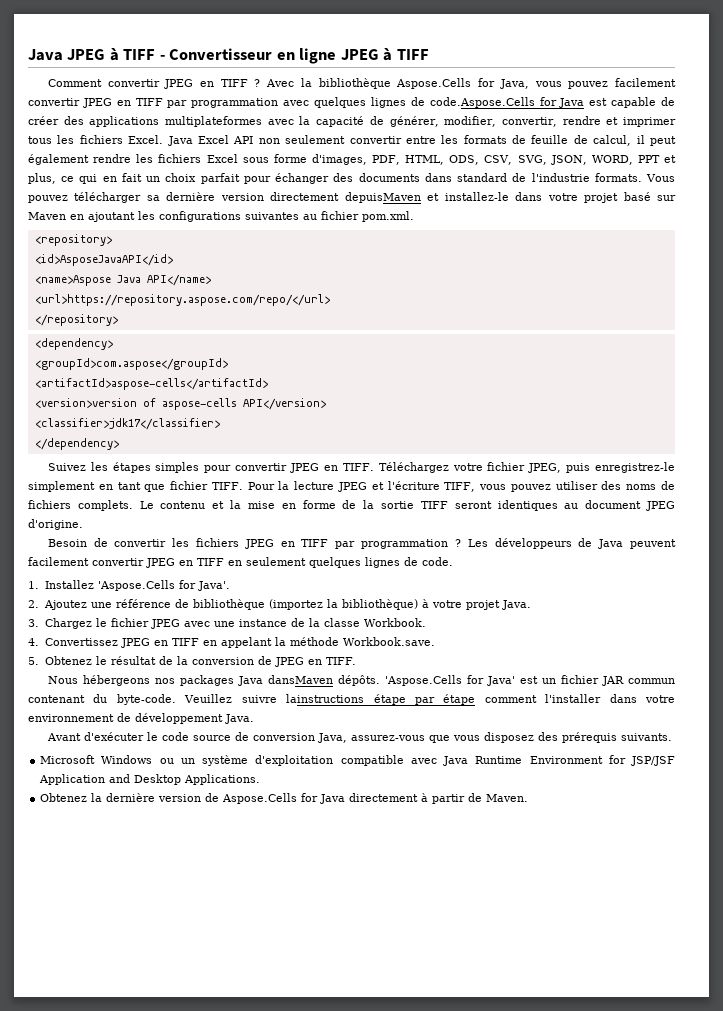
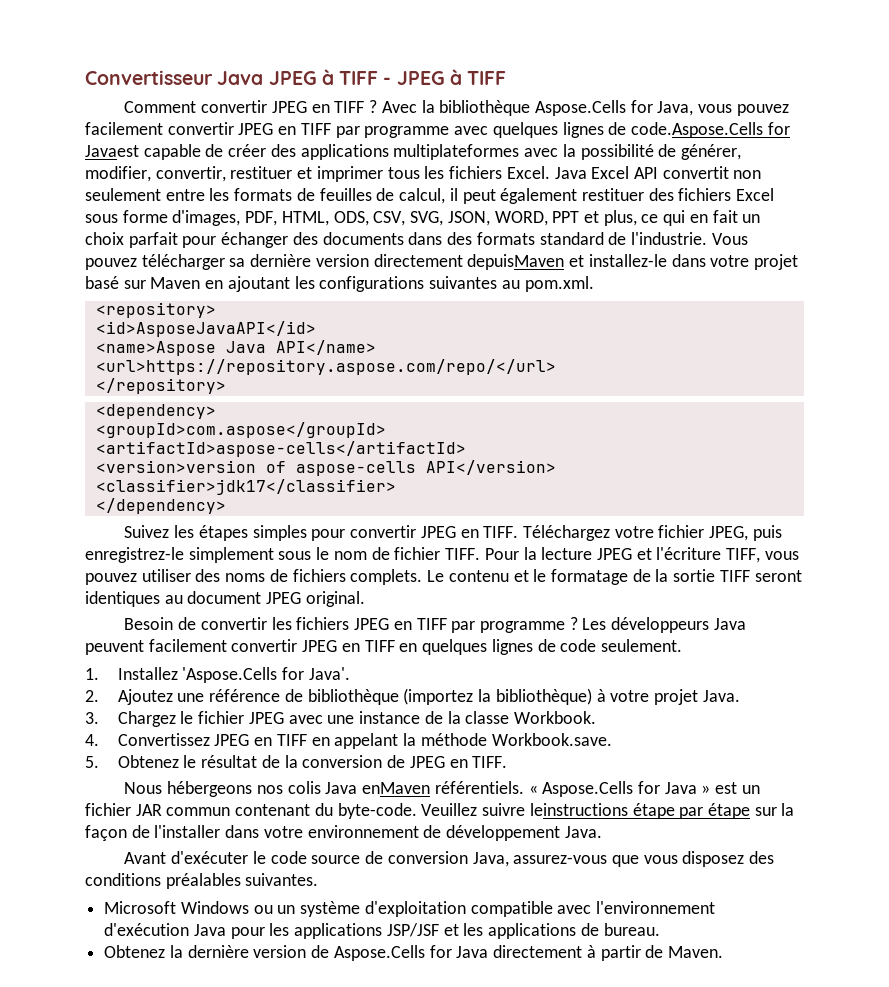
- Java JPEG à TIFF - Convertisseur en ligne JPEG à TIFF
+ Convertisseur Java JPEG à TIFF - JPEG à TIFF
- Avec la bibliothèque Aspose.Cells for Java, vous pouvez facilement convertir JPEG en TIFF par programmation avec quelques lignes de code.Aspose.Cells for Java est capable de créer des applications multiplateformes avec la capacité de générer, modifier, convertir, rendre et imprimer tous les fichiers Excel.
+ Avec la bibliothèque Aspose.Cells for Java, vous pouvez facilement convertir JPEG en TIFF par programme avec quelques lignes de code.Aspose.Cells for Javaest capable de créer des applications multiplateformes avec la possibilité de générer, modifier, convertir, restituer et imprimer tous les fichiers Excel.
- Java Excel API non seulement convertir entre les formats de feuille de calcul, il peut également rendre les fichiers Excel sous forme d'images, PDF, HTML, ODS, CSV, SVG, JSON, WORD, PPT et plus, ce qui en fait un choix parfait pour échanger des documents dans standard de l'industrie formats.
+ Java Excel API convertit non seulement entre les formats de feuilles de calcul, il peut également restituer des fichiers Excel sous forme d'images, PDF, HTML, ODS, CSV, SVG, JSON, WORD, PPT et plus, ce qui en fait un choix parfait pour échanger des documents dans des formats standard de l'industrie.
- Vous pouvez télécharger sa dernière version directement depuisMaven et installez-le dans votre projet basé sur Maven en ajoutant les configurations suivantes au fichier pom.xml.
+ Vous pouvez télécharger sa dernière version directement depuisMaven et installez-le dans votre projet basé sur Maven en ajoutant les configurations suivantes au pom.xml.
- Téléchargez votre fichier JPEG, puis enregistrez-le simplement en tant que fichier TIFF.
+ Téléchargez votre fichier JPEG, puis enregistrez-le simplement sous le nom de fichier TIFF.
- Le contenu et la mise en forme de la sortie TIFF seront identiques au document JPEG d'origine.
+ Le contenu et le formatage de la sortie TIFF seront identiques au document JPEG original.
- Besoin de convertir les fichiers JPEG en TIFF par programmation ?
+ Besoin de convertir les fichiers JPEG en TIFF par programme ?
- Les développeurs de Java peuvent facilement convertir JPEG en TIFF en seulement quelques lignes de code.
+ Les développeurs Java peuvent facilement convertir JPEG en TIFF en quelques lignes de code seulement.
- Nous hébergeons nos packages Java dansMaven dépôts. 'Aspose.Cells for Java' est un fichier JAR commun contenant du byte-code.
+ Nous hébergeons nos colis Java enMaven référentiels. « Aspose.Cells for Java » est un fichier JAR commun contenant du byte-code.
- Veuillez suivre lainstructions étape par étape comment l'installer dans votre environnement de développement Java.
+ Veuillez suivre leinstructions étape par étape sur la façon de l'installer dans votre environnement de développement Java.
- Avant d'exécuter le code source de conversion Java, assurez-vous que vous disposez des prérequis suivants.
+ Avant d'exécuter le code source de conversion Java, assurez-vous que vous disposez des conditions préalables suivantes.
- Microsoft Windows ou un système d'exploitation compatible avec Java Runtime Environment for JSP/JSF Application and Desktop Applications.
+ Microsoft Windows ou un système d'exploitation compatible avec l'environnement d'exécution Java pour les applications JSP/JSF et les applications de bureau.

